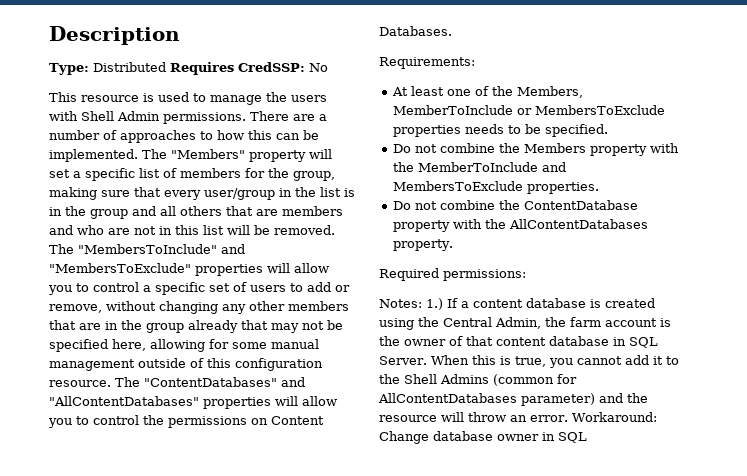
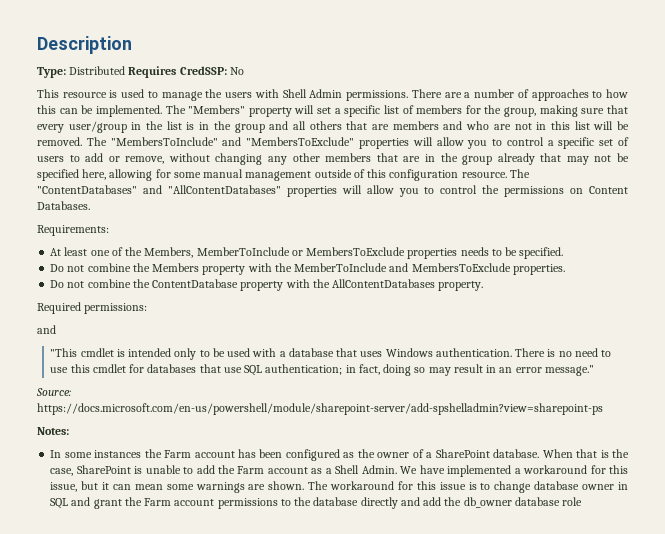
  Required permissions:
- Notes: 1.) If a content database is created using the Central Admin, the farm account is the owner of that content database in SQL Server. When this is true, you cannot add it to the Shell Admins (common for AllContentDatabases parameter) and the resource will throw an error. Workaround: Change database owner in SQL
+ and
+ "This cmdlet is intended only to be used with a database that uses Windows authentication. There is no need to use this cmdlet for databases that use SQL authentication; in fact, doing so may result in an error message."
+ Source: https://docs.microsoft.com/en-us/powershell/module/sharepoint-server/add-spshelladmin?view=sharepoint-ps
+ Notes:
+ In some instances the Farm account has been configured as the owner of a SharePoint database. When that is the case, SharePoint is unable to add the Farm account as a Shell Admin. We have implemented a workaround for this issue, but it can mean some warnings are shown. The workaround for this issue is to change database owner in SQL and grant the Farm account permissions to the database directly and add the db_owner database role

